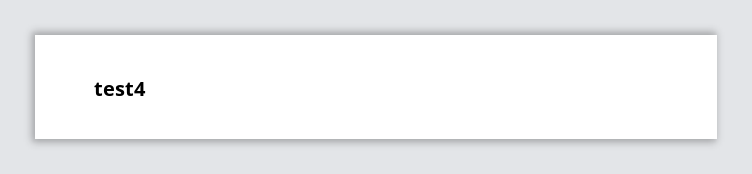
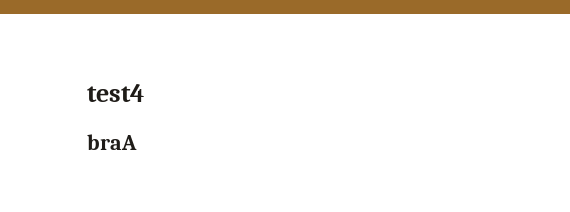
+ braA

